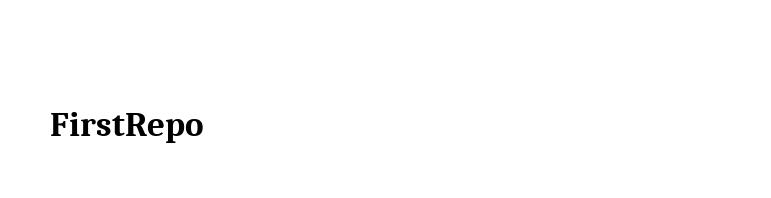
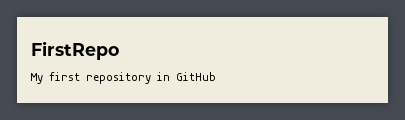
+ My first repository in GitHub

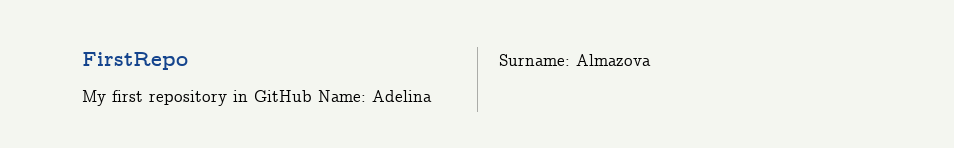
- My first repository in GitHub
+ My first repository in GitHub Name: Adelina Surname: Almazova

